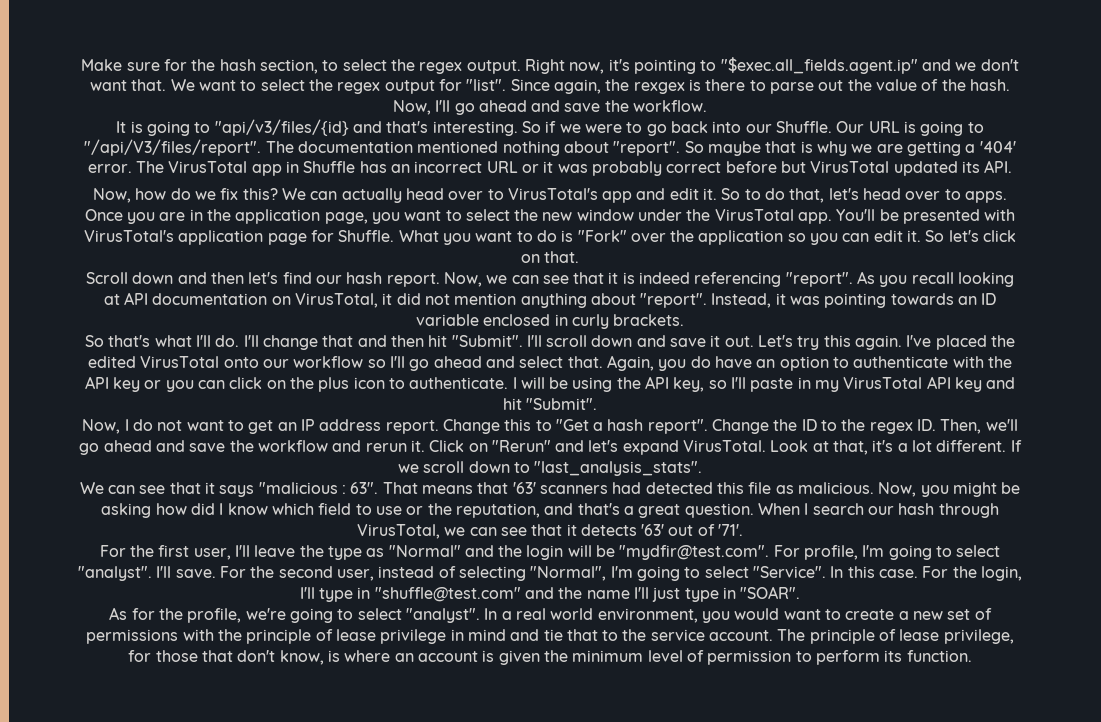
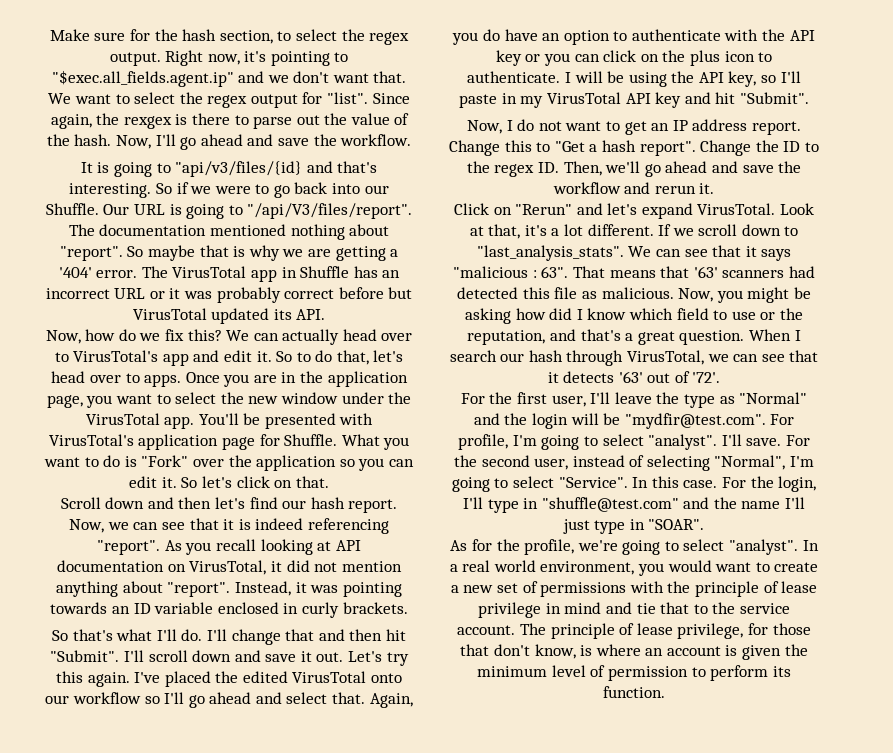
- Change the ID to the regex ID. Then, we'll go ahead and save the workflow and rerun it. Click on "Rerun" and let's expand VirusTotal.
+ Change the ID to the regex ID. Then, we'll go ahead and save the workflow and rerun it.
+ Click on "Rerun" and let's expand VirusTotal.
- If we scroll down to "last_analysis_stats".
- We can see that it says "malicious : 63".
+ If we scroll down to "last_analysis_stats". We can see that it says "malicious : 63".
- When I search our hash through VirusTotal, we can see that it detects '63' out of '71'.
+ When I search our hash through VirusTotal, we can see that it detects '63' out of '72'.

